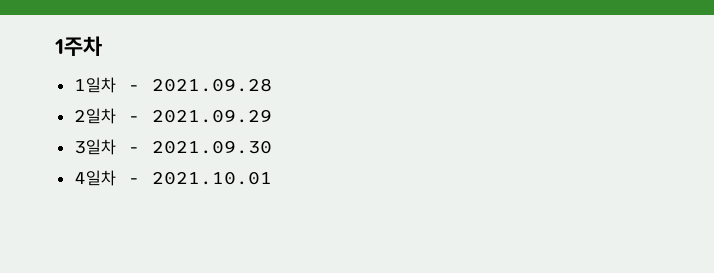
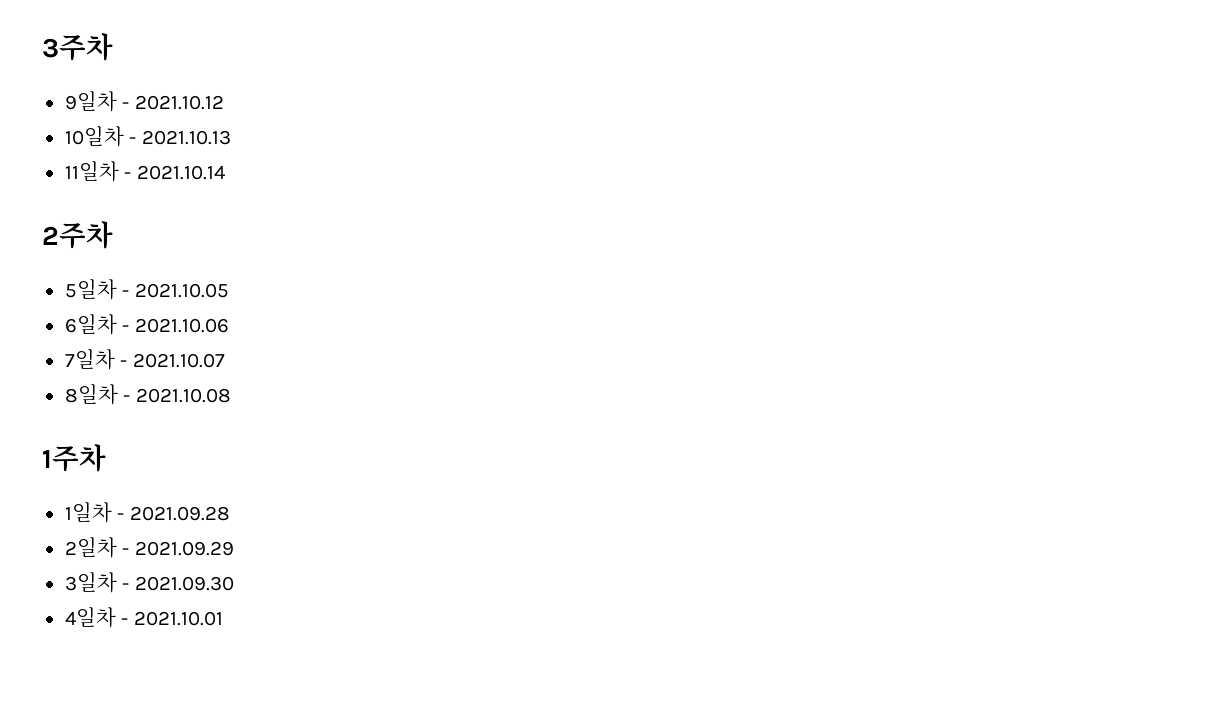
+ 3주차
+ 9일차 - 2021.10.12
+ 10일차 - 2021.10.13
+ 11일차 - 2021.10.14
+ 2주차
+ 5일차 - 2021.10.05
+ 6일차 - 2021.10.06
+ 7일차 - 2021.10.07
+ 8일차 - 2021.10.08

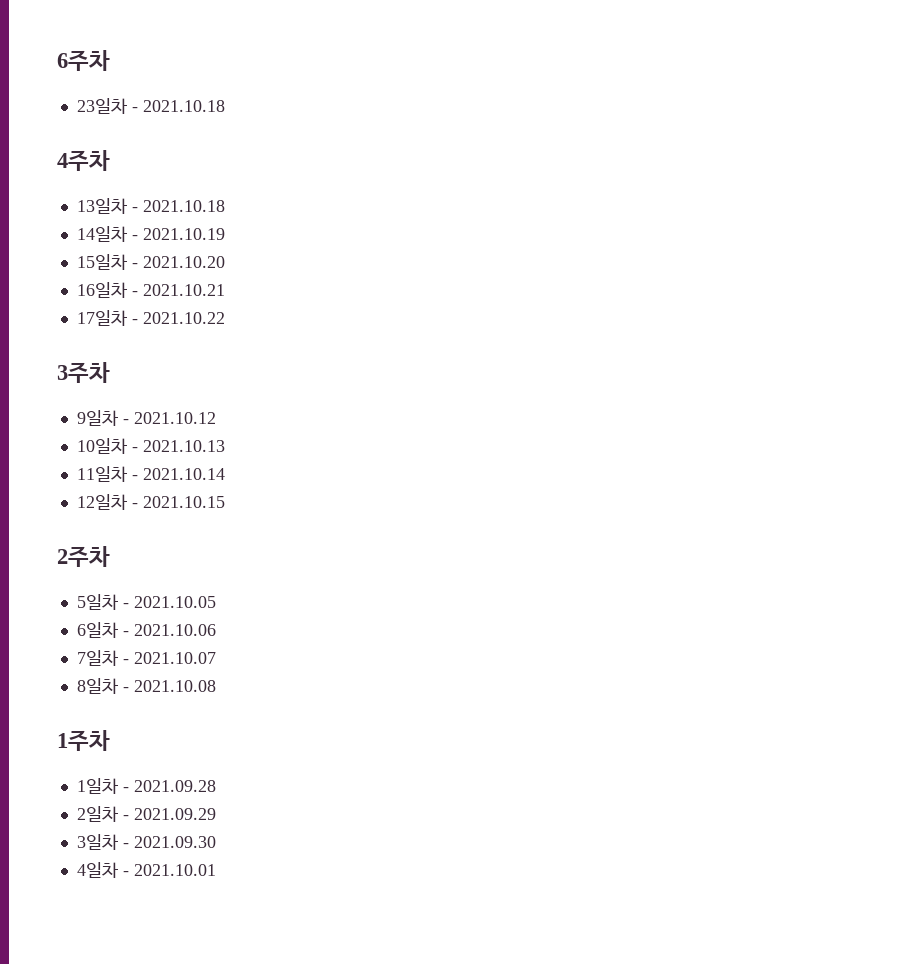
+ 6주차
+ 23일차 - 2021.10.18
+ 4주차
+ 13일차 - 2021.10.18
+ 14일차 - 2021.10.19
+ 15일차 - 2021.10.20
+ 16일차 - 2021.10.21
+ 17일차 - 2021.10.22
+ 12일차 - 2021.10.15

